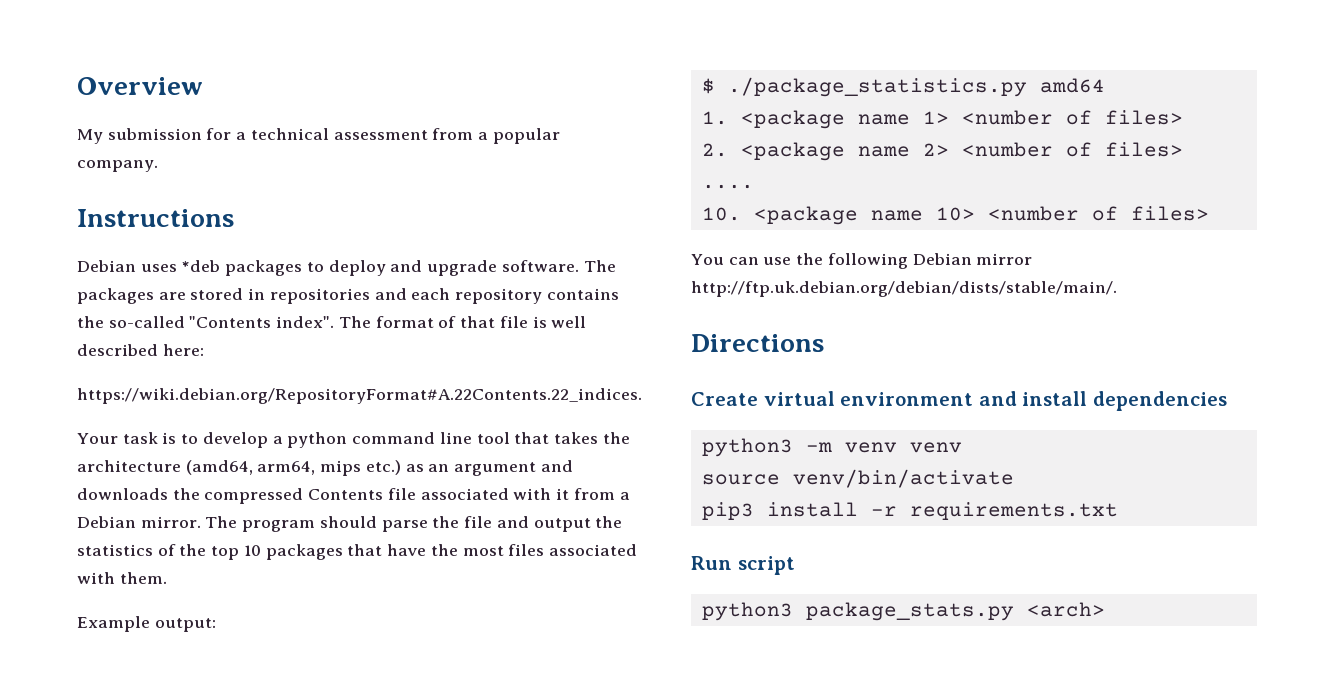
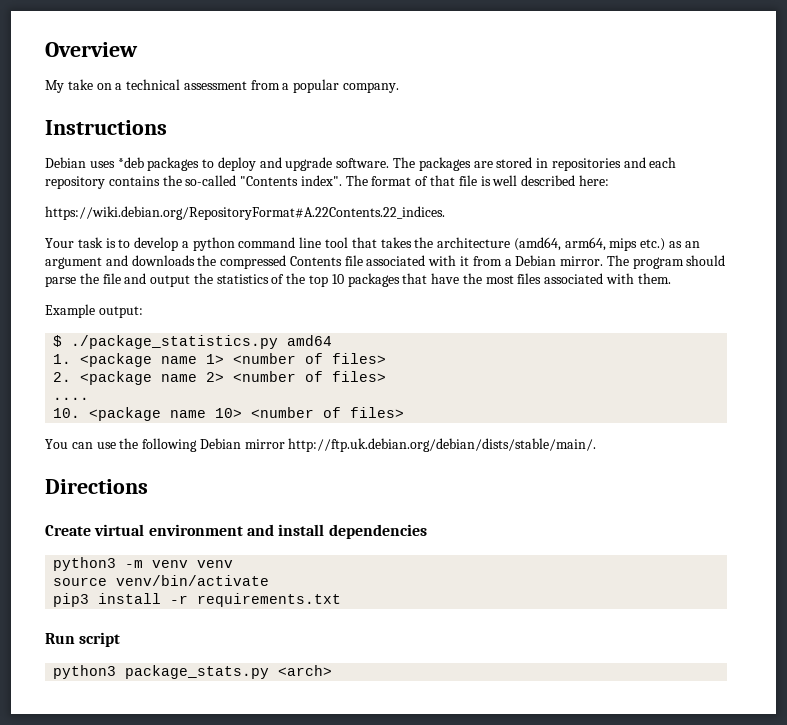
- My submission for a technical assessment from a popular company.
+ My take on a technical assessment from a popular company.

